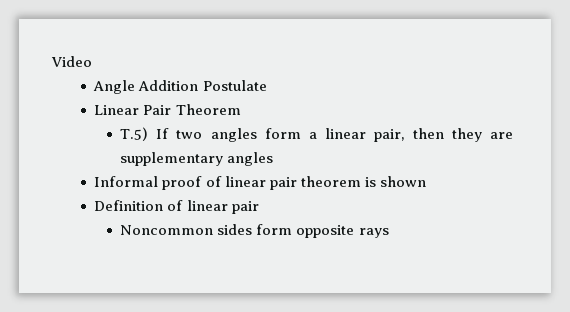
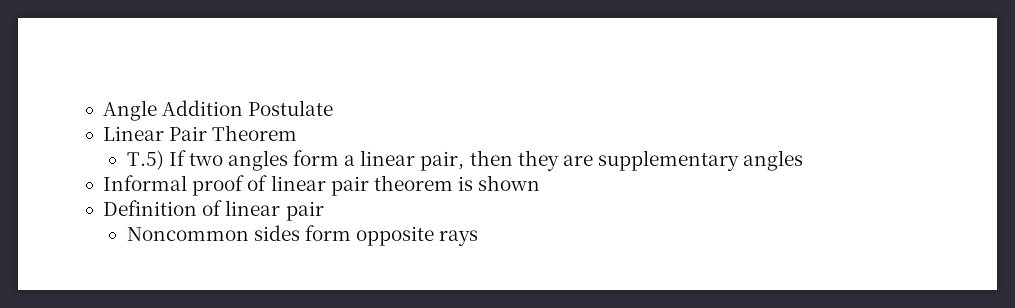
- Video

